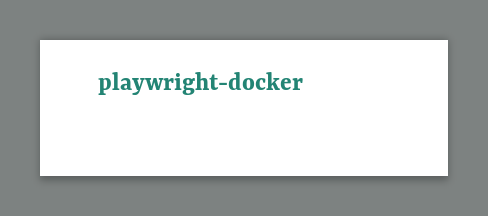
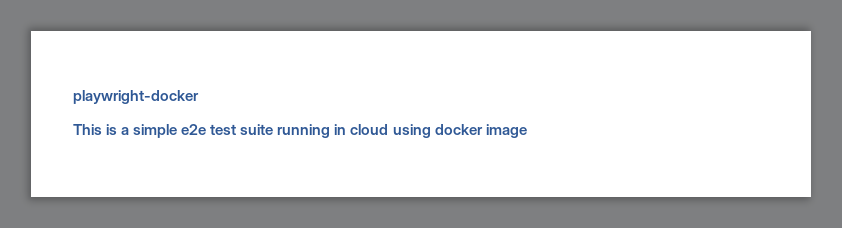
+ This is a simple e2e test suite running in cloud using docker image

